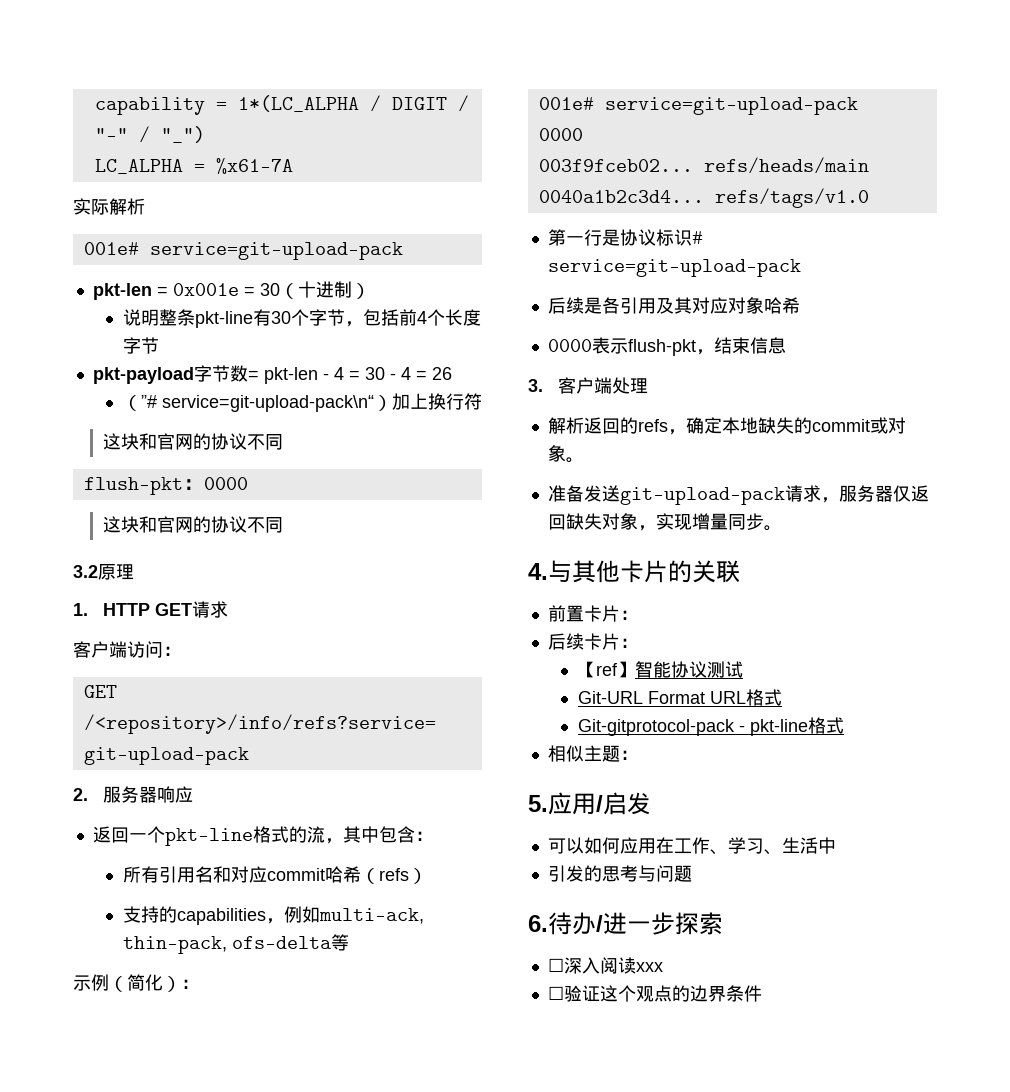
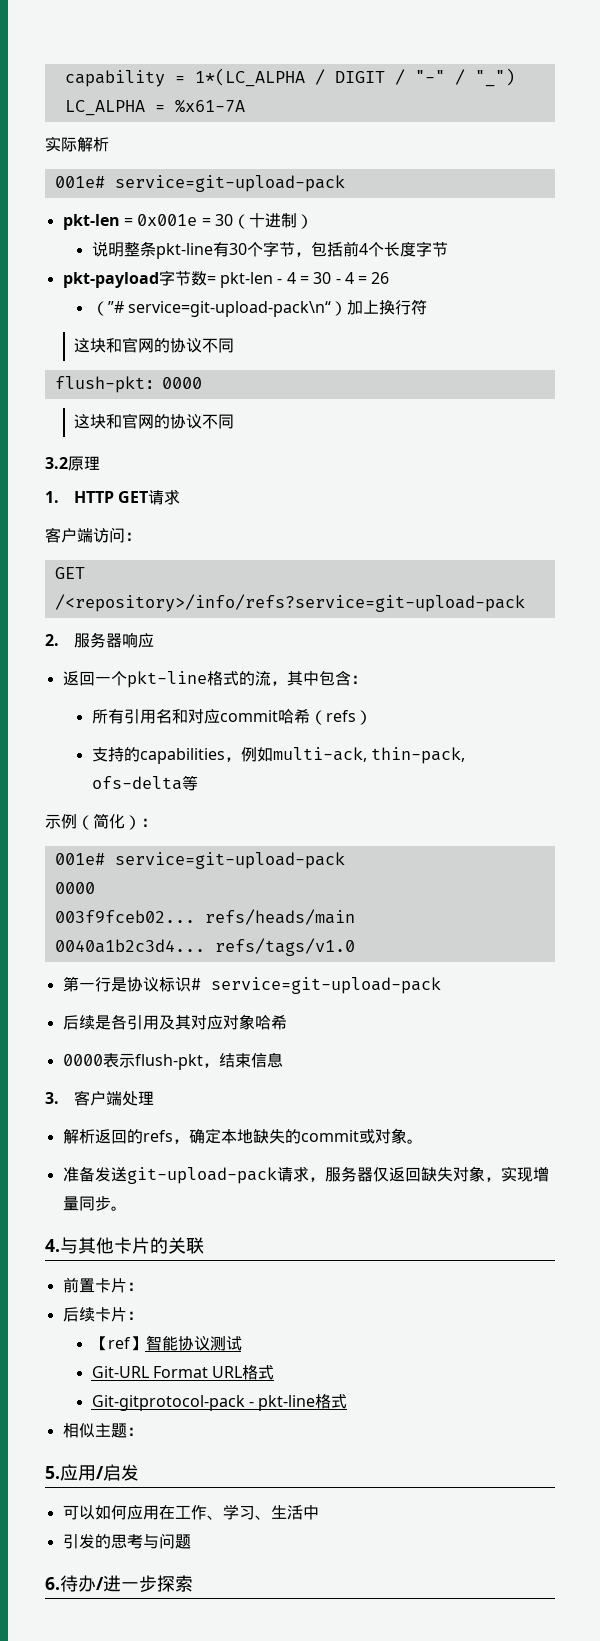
- ☐深入阅读xxx
- ☐验证这个观点的边界条件

